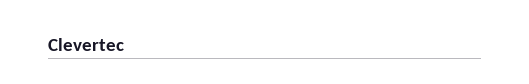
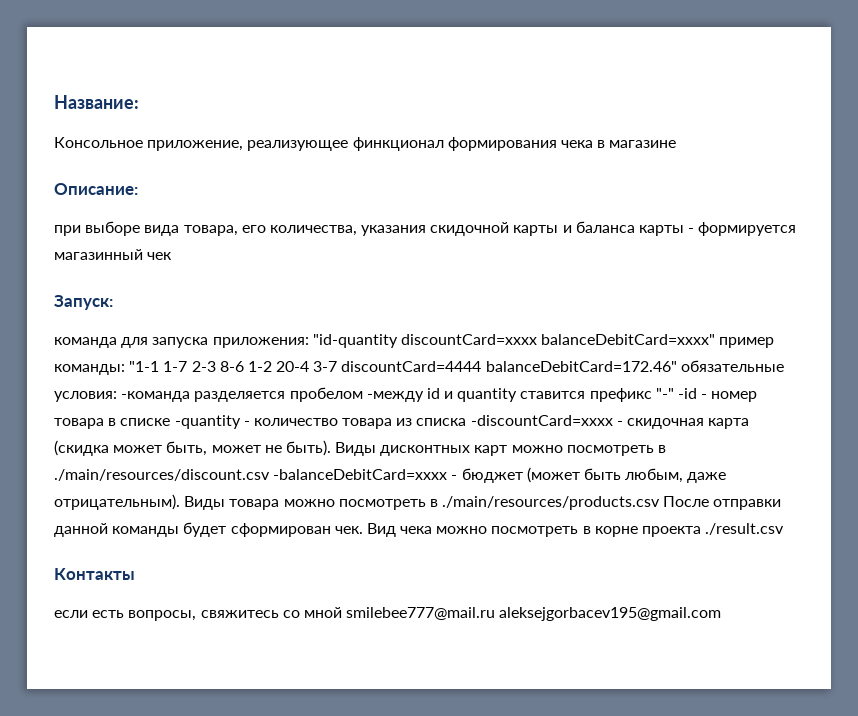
- Clevertec
+ Название:
+ Консольное приложение, реализующее финкционал формирования чека в магазине
+ Описание:
+ при выборе вида товара, его количества, указания скидочной карты и баланса карты - формируется магазинный чек
+ Запуск:
+ команда для запуска приложения: "id-quantity discountCard=xxxx balanceDebitCard=xxxx" пример команды: "1-1 1-7 2-3 8-6 1-2 20-4 3-7 discountCard=4444 balanceDebitCard=172.46" обязательные условия: -команда разделяется пробелом -между id и quantity ставится префикс "-" -id - номер товара в списке -quantity - количество товара из списка -discountCard=xxxx - скидочная карта (скидка может быть, может не быть). Виды дисконтных карт можно посмотреть в ./main/resources/discount.csv -balanceDebitCard=xxxx - бюджет (может быть любым, даже отрицательным). Виды товара можно посмотреть в ./main/resources/products.csv После отправки данной команды будет сформирован чек. Вид чека можно посмотреть в корне проекта ./result.csv
+ Контакты
+ если есть вопросы, свяжитесь со мной smilebee777@mail.ru aleksejgorbacev195@gmail.com

